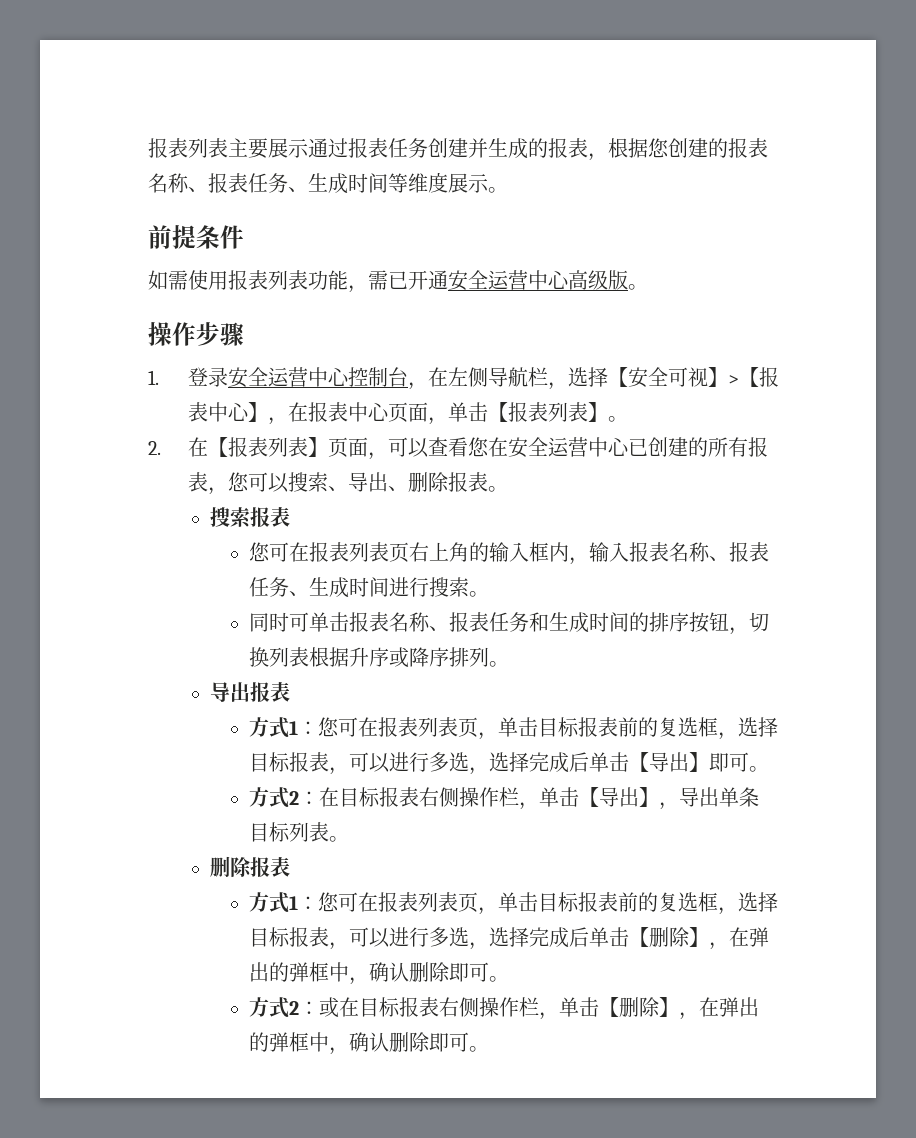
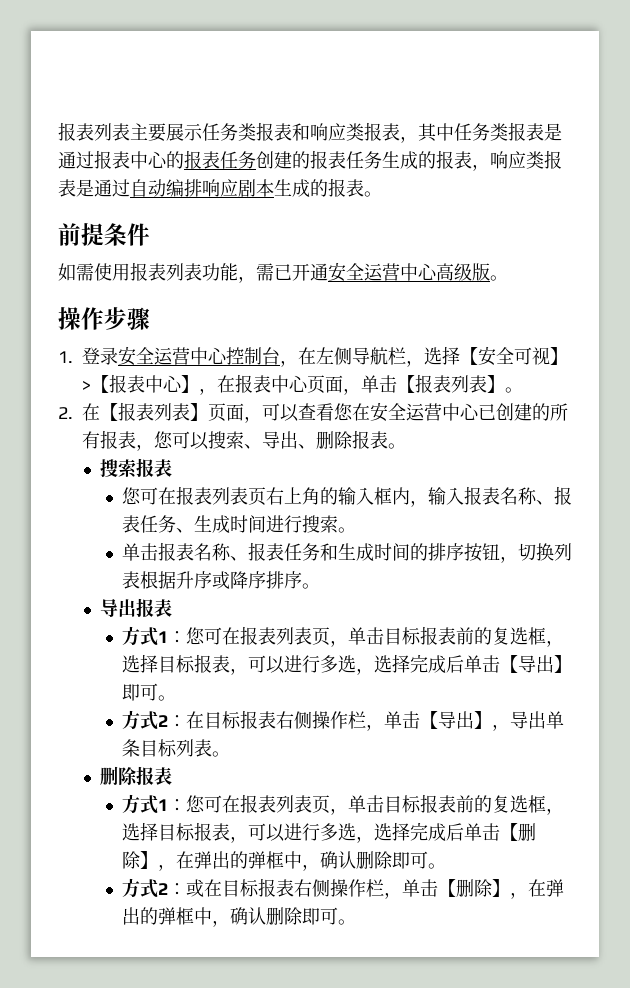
- 报表列表主要展示通过报表任务创建并生成的报表，根据您创建的报表名称、报表任务、生成时间等维度展示。
+ 报表列表主要展示任务类报表和响应类报表，其中任务类报表是通过报表中心的报表任务创建的报表任务生成的报表，响应类报表是通过自动编排响应剧本生成的报表。
- 同时可单击报表名称、报表任务和生成时间的排序按钮，切换列表根据升序或降序排列。
+ 单击报表名称、报表任务和生成时间的排序按钮，切换列表根据升序或降序排序。

